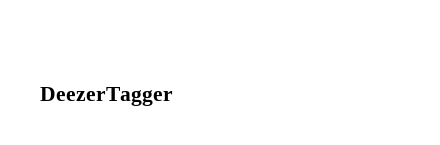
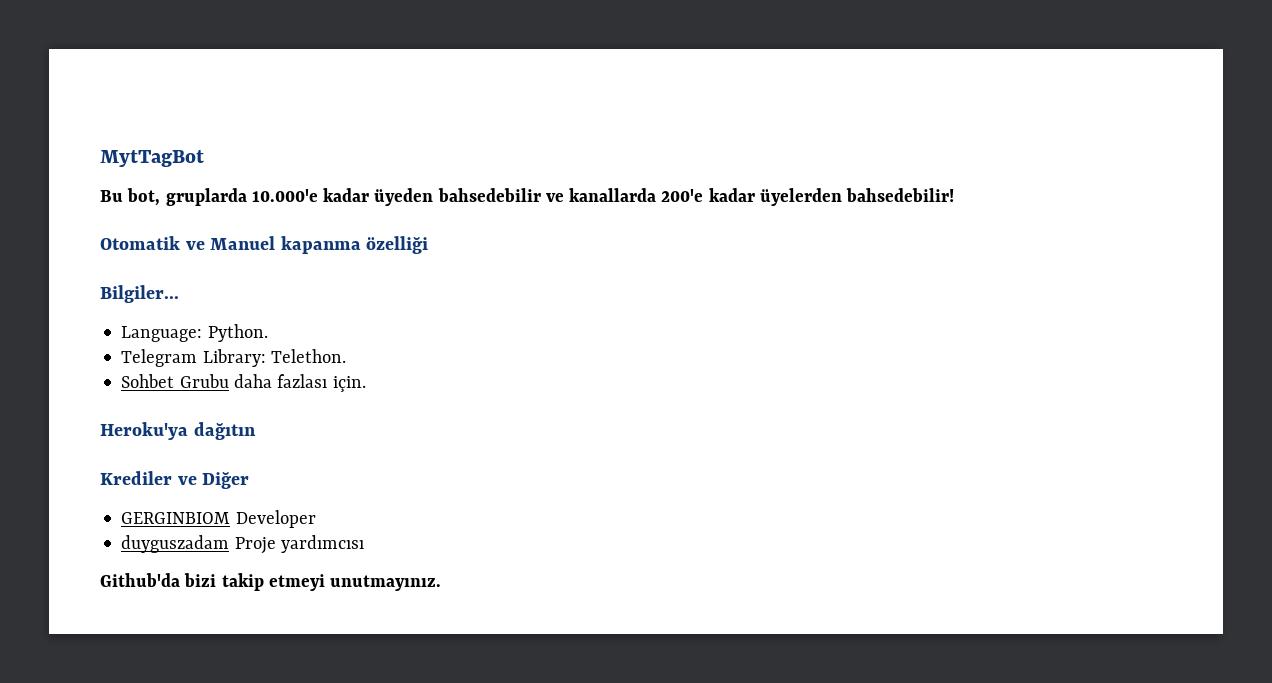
- DeezerTagger
+ MytTagBot
+ Bu bot, gruplarda 10.000'e kadar üyeden bahsedebilir ve kanallarda 200'e kadar üyelerden bahsedebilir!
+ Otomatik ve Manuel kapanma özelliği
+ Bilgiler...
+ Language: Python.
+ Telegram Library: Telethon.
+ Sohbet Grubu daha fazlası için.
+ Heroku'ya dağıtın
+ Krediler ve Diğer
+ GERGINBIOM Developer
+ duyguszadam Proje yardımcısı
+ Github'da bizi takip etmeyi unutmayınız.

